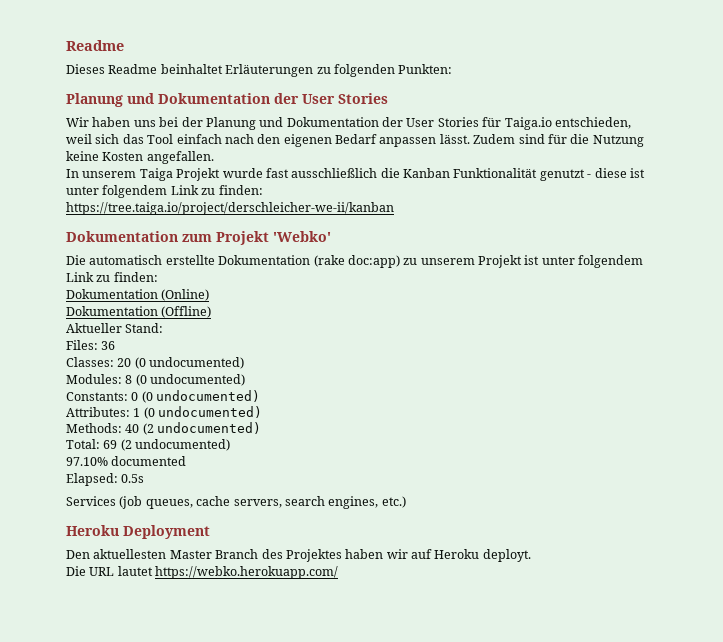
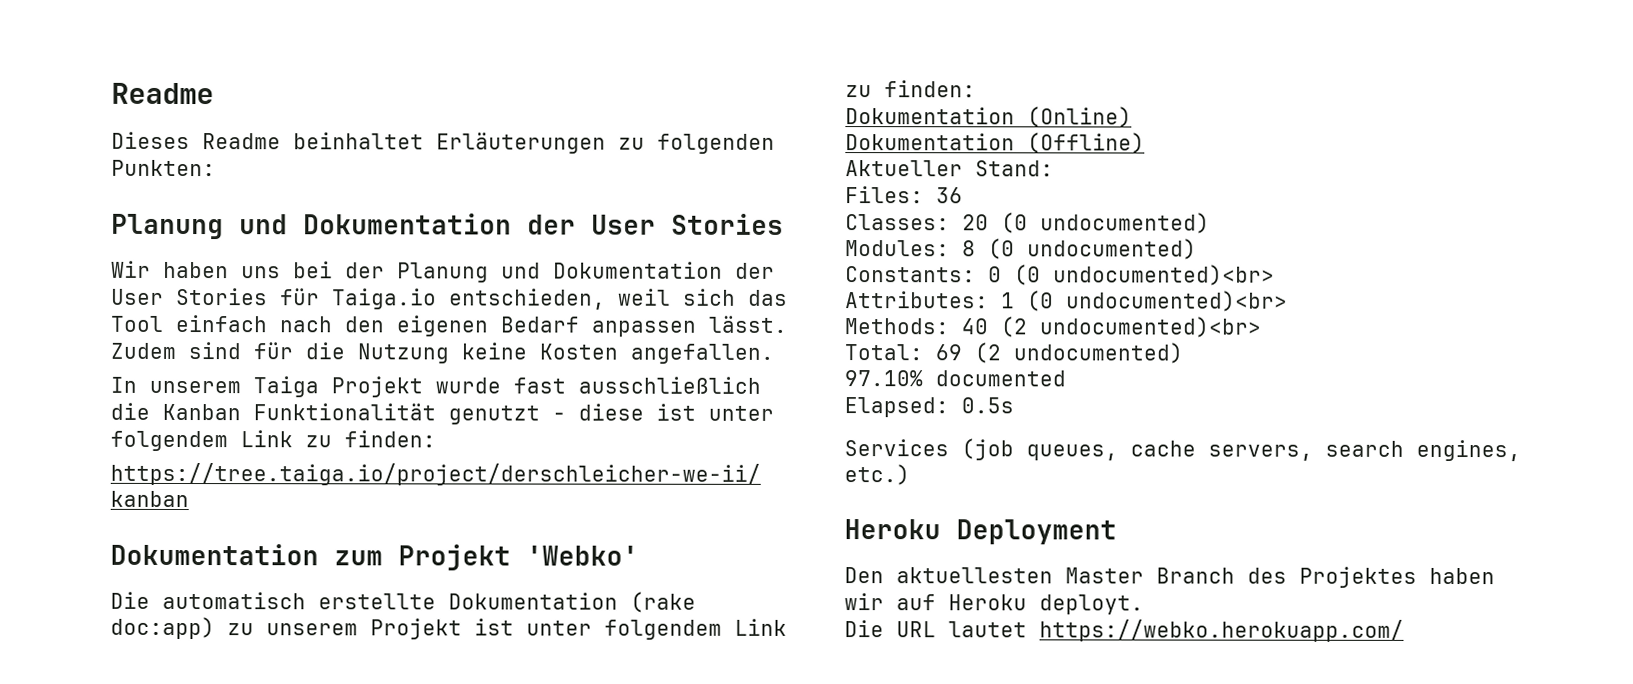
- Constants: 0 (0 undocumented)
+ Constants: 0 (0 undocumented)<br>
- Attributes: 1 (0 undocumented)
+ Attributes: 1 (0 undocumented)<br>
- Methods: 40 (2 undocumented)
+ Methods: 40 (2 undocumented)<br>

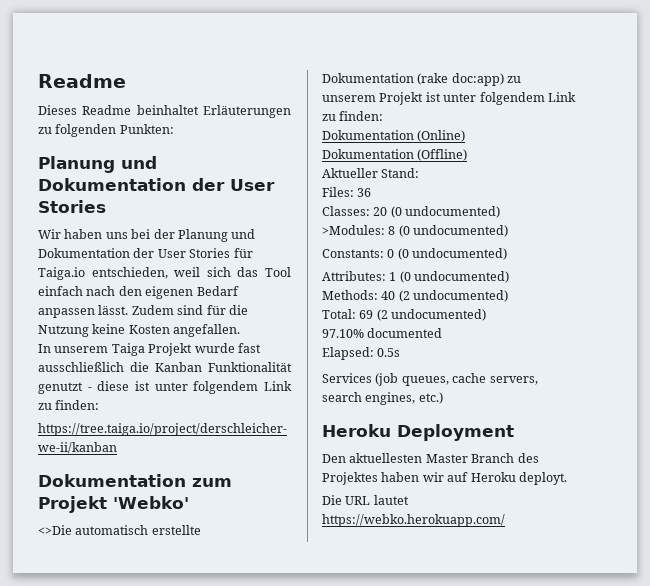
- Die automatisch erstellte Dokumentation (rake doc:app) zu unserem Projekt ist unter folgendem Link zu finden:
+ <>Die automatisch erstellte Dokumentation (rake doc:app) zu unserem Projekt ist unter folgendem Link zu finden:
- Modules: 8 (0 undocumented)
+ >Modules: 8 (0 undocumented)
- Constants: 0 (0 undocumented)<br>
+ Constants: 0 (0 undocumented)
- Attributes: 1 (0 undocumented)<br>
+ Attributes: 1 (0 undocumented)
- Methods: 40 (2 undocumented)<br>
+ Methods: 40 (2 undocumented)

